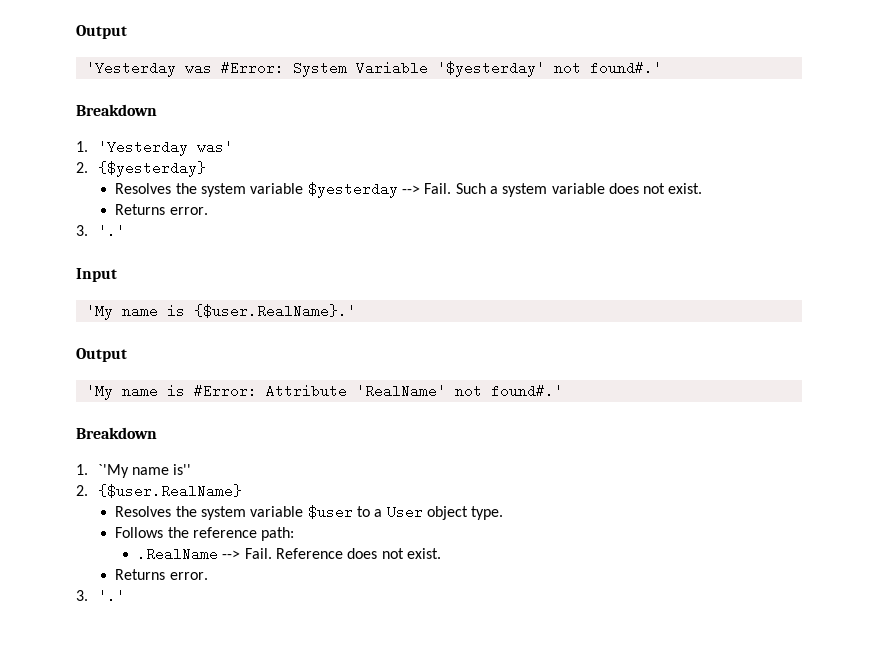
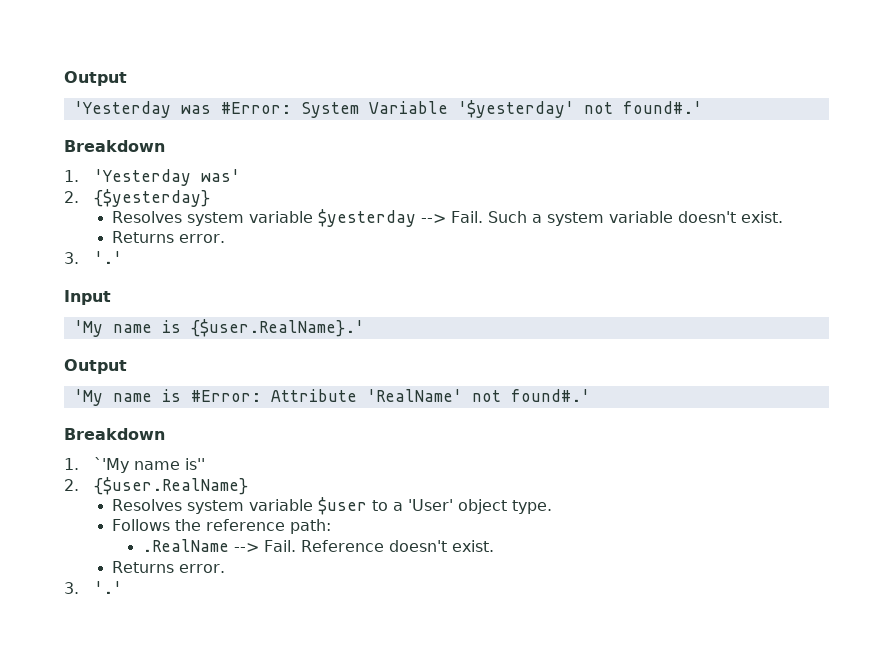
- Resolves the system variable $yesterday --> Fail.
+ Resolves system variable $yesterday --> Fail.
- Such a system variable does not exist.
+ Such a system variable doesn't exist.
- Resolves the system variable $user to a User object type.
+ Resolves system variable $user to a 'User' object type.
- Reference does not exist.
+ Reference doesn't exist.

